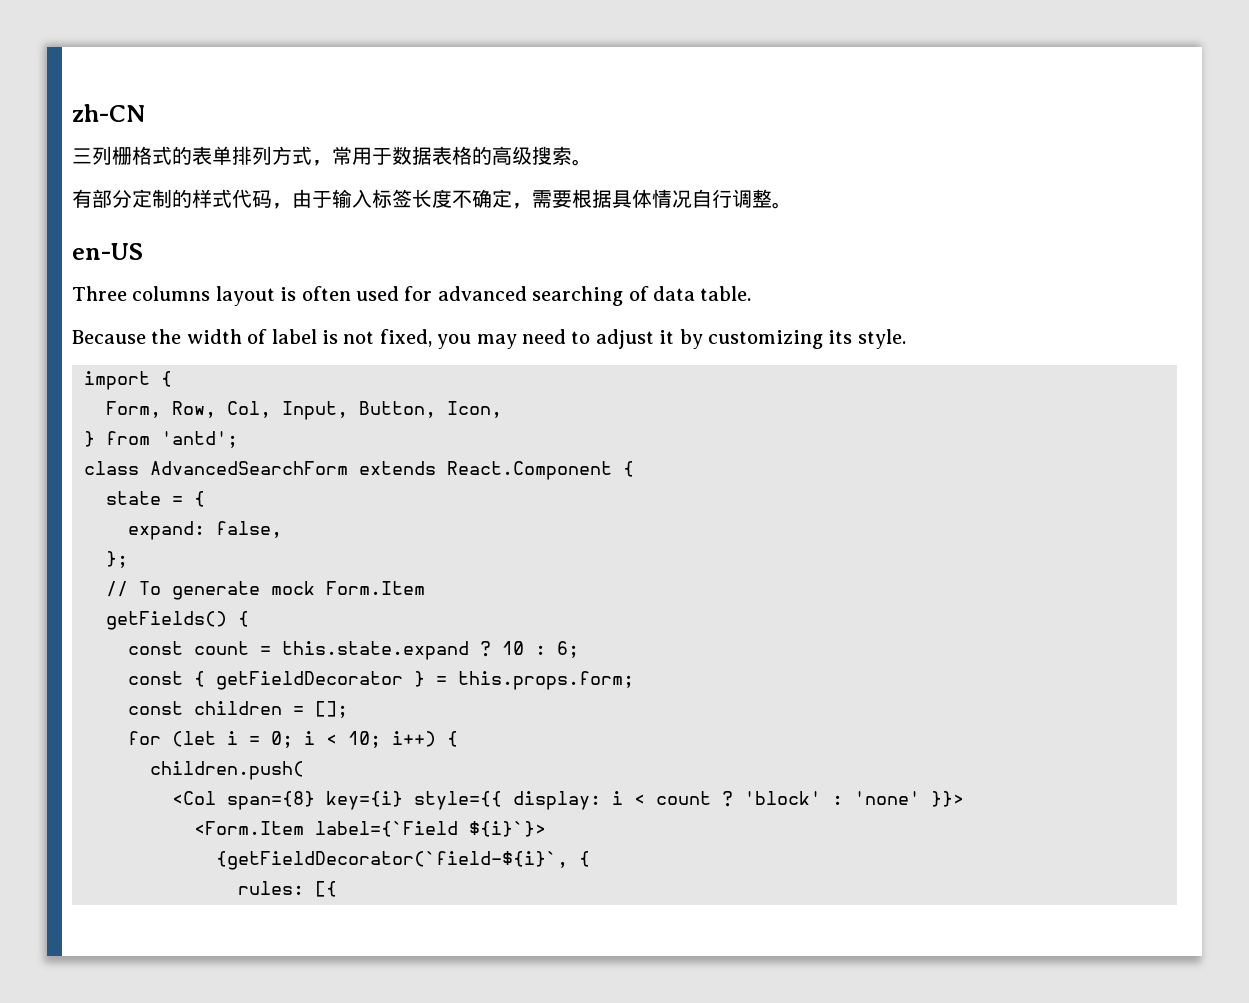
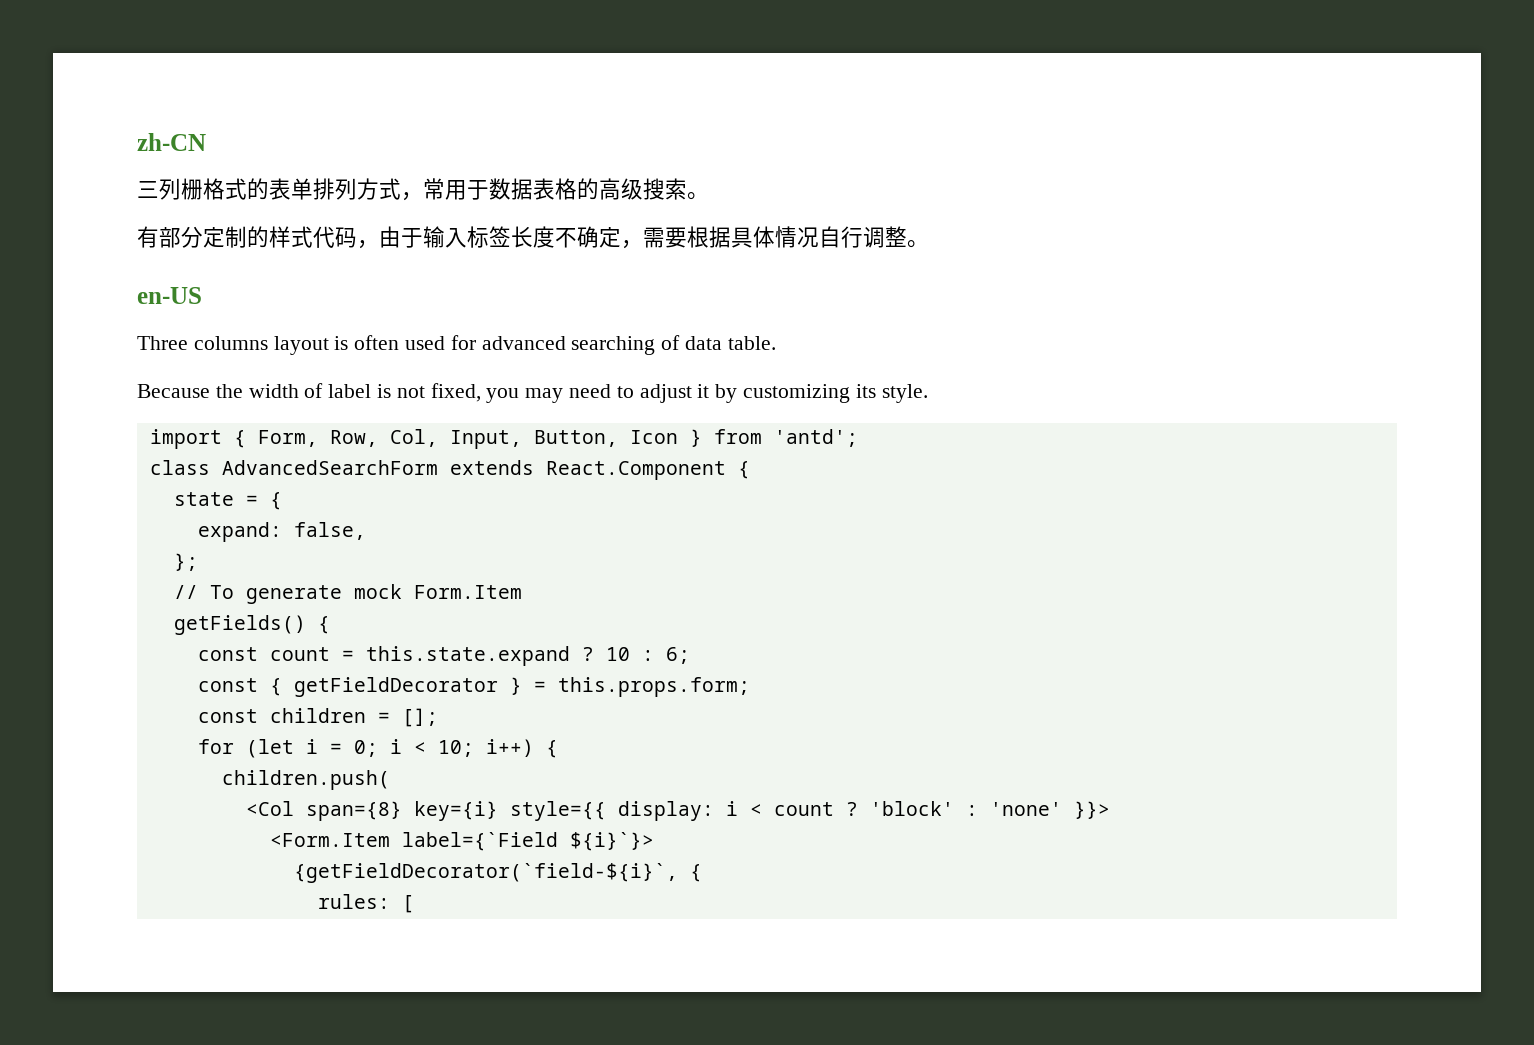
- import {
- Form, Row, Col, Input, Button, Icon,
- } from 'antd';
+ import { Form, Row, Col, Input, Button, Icon } from 'antd';
- rules: [{
+ rules: [

